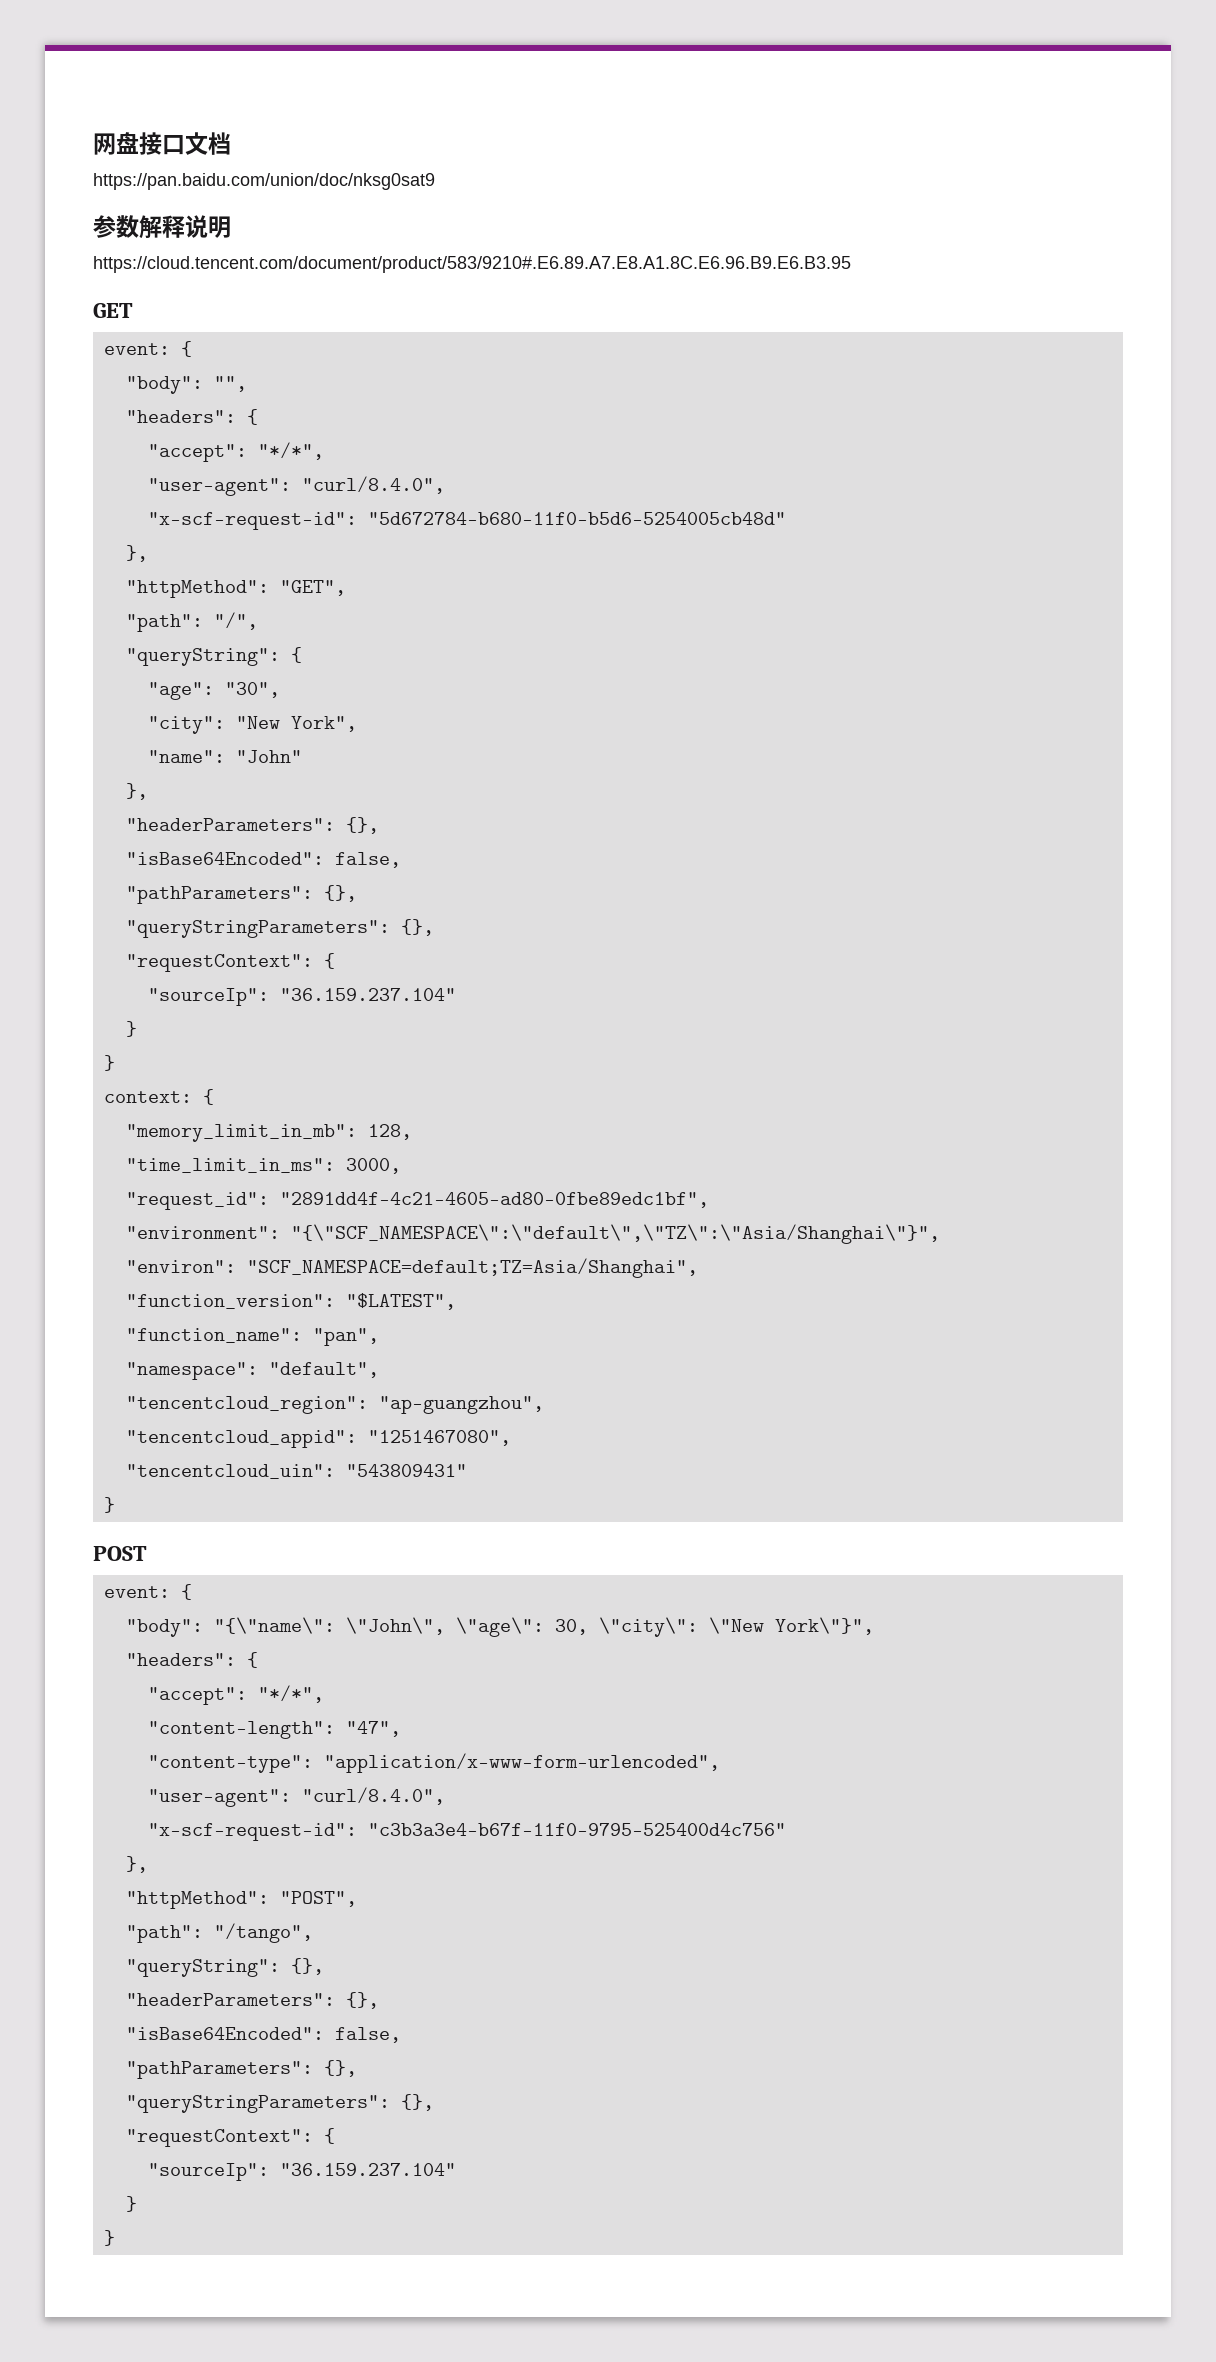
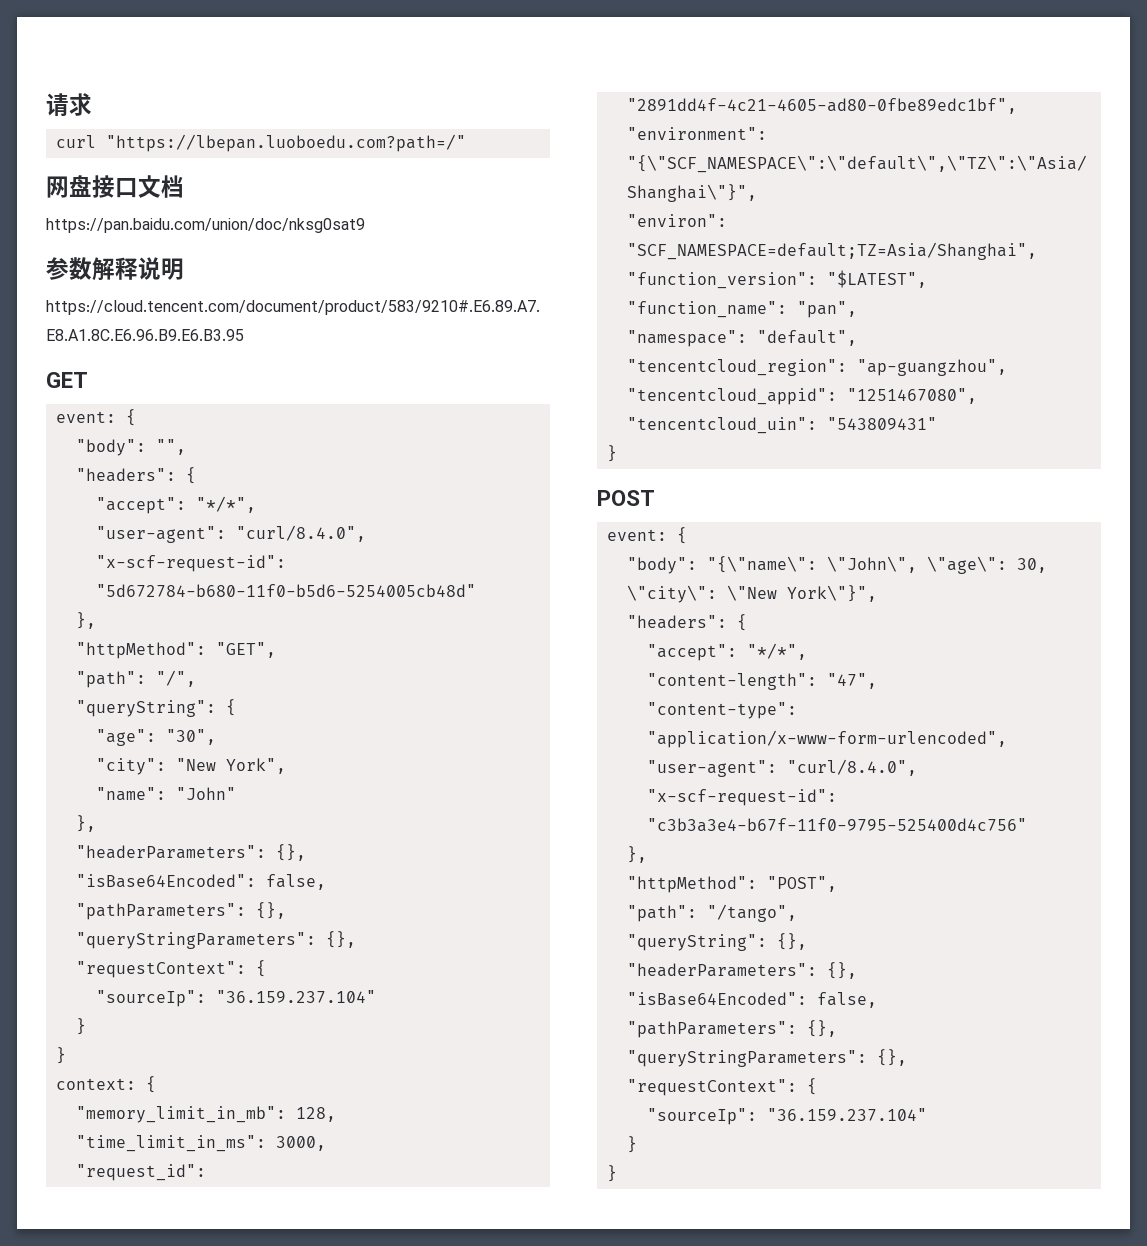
+ 请求
+ curl "https://lbepan.luoboedu.com?path=/"

